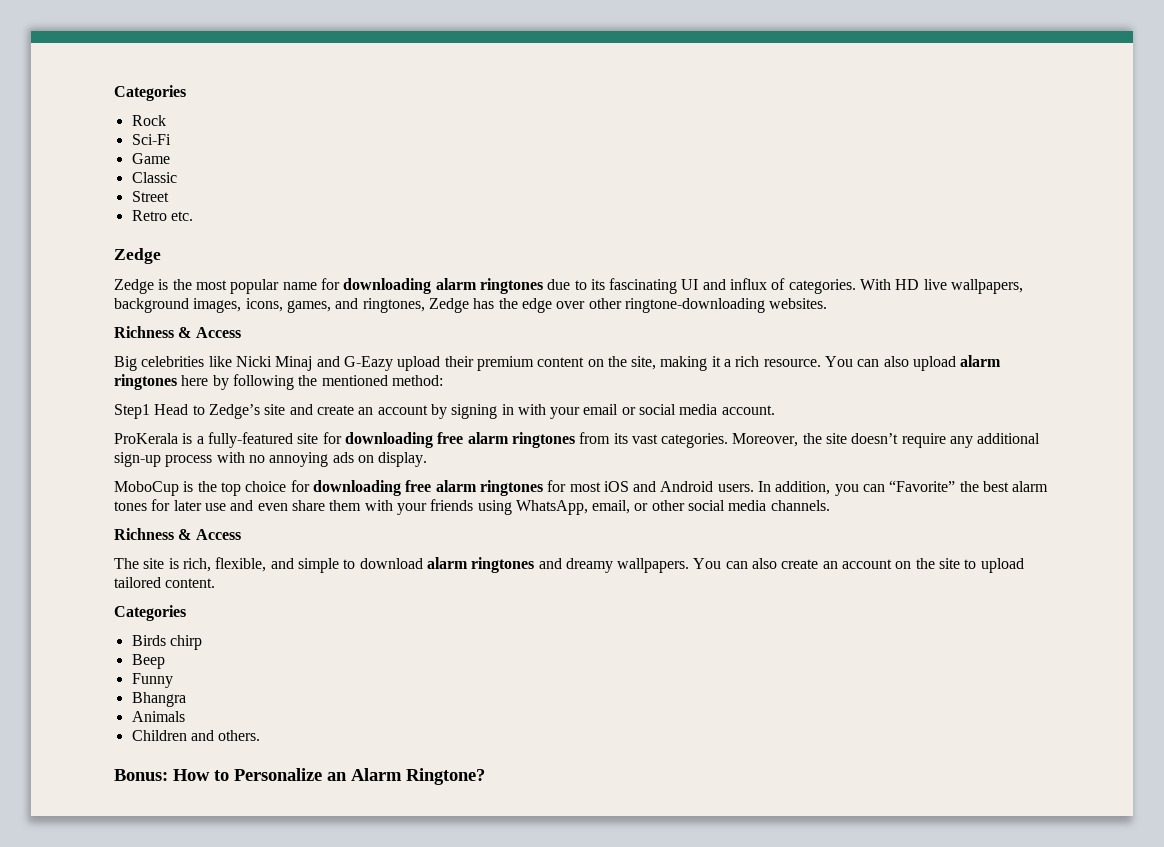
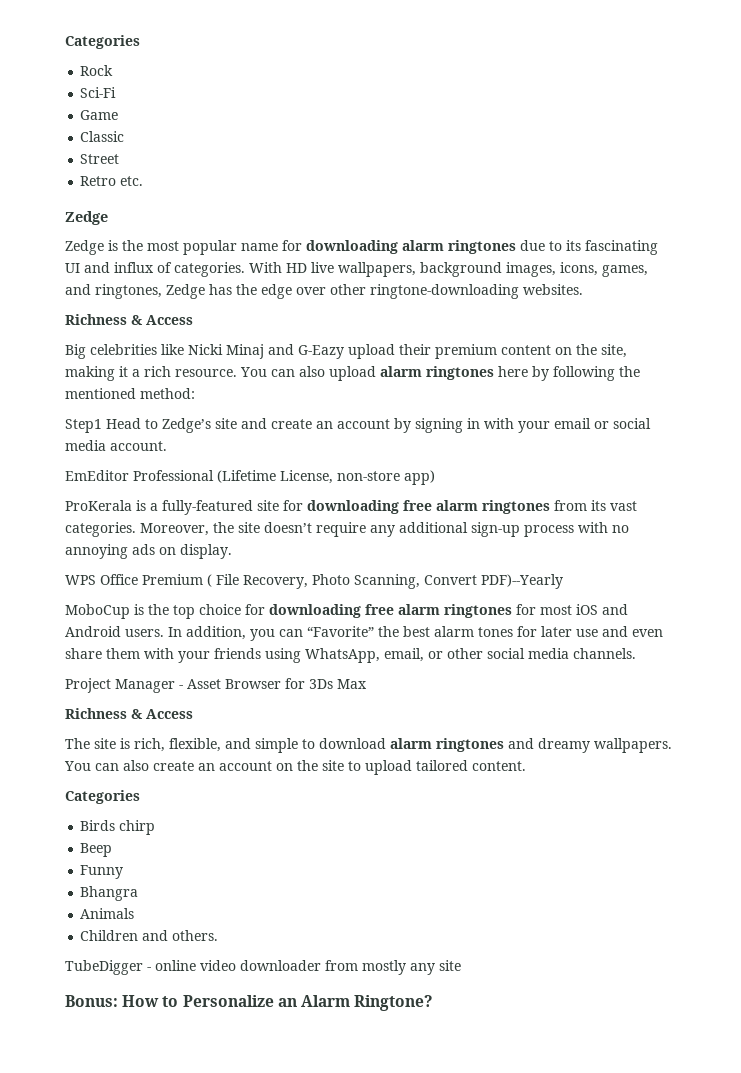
+ EmEditor Professional (Lifetime License, non-store app)
+ WPS Office Premium ( File Recovery, Photo Scanning, Convert PDF)--Yearly
+ Project Manager - Asset Browser for 3Ds Max
+ TubeDigger - online video downloader from mostly any site

